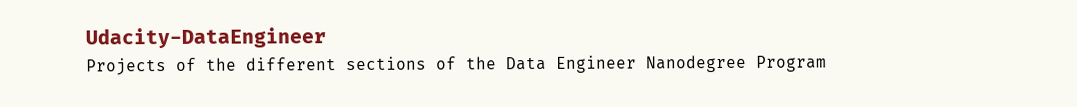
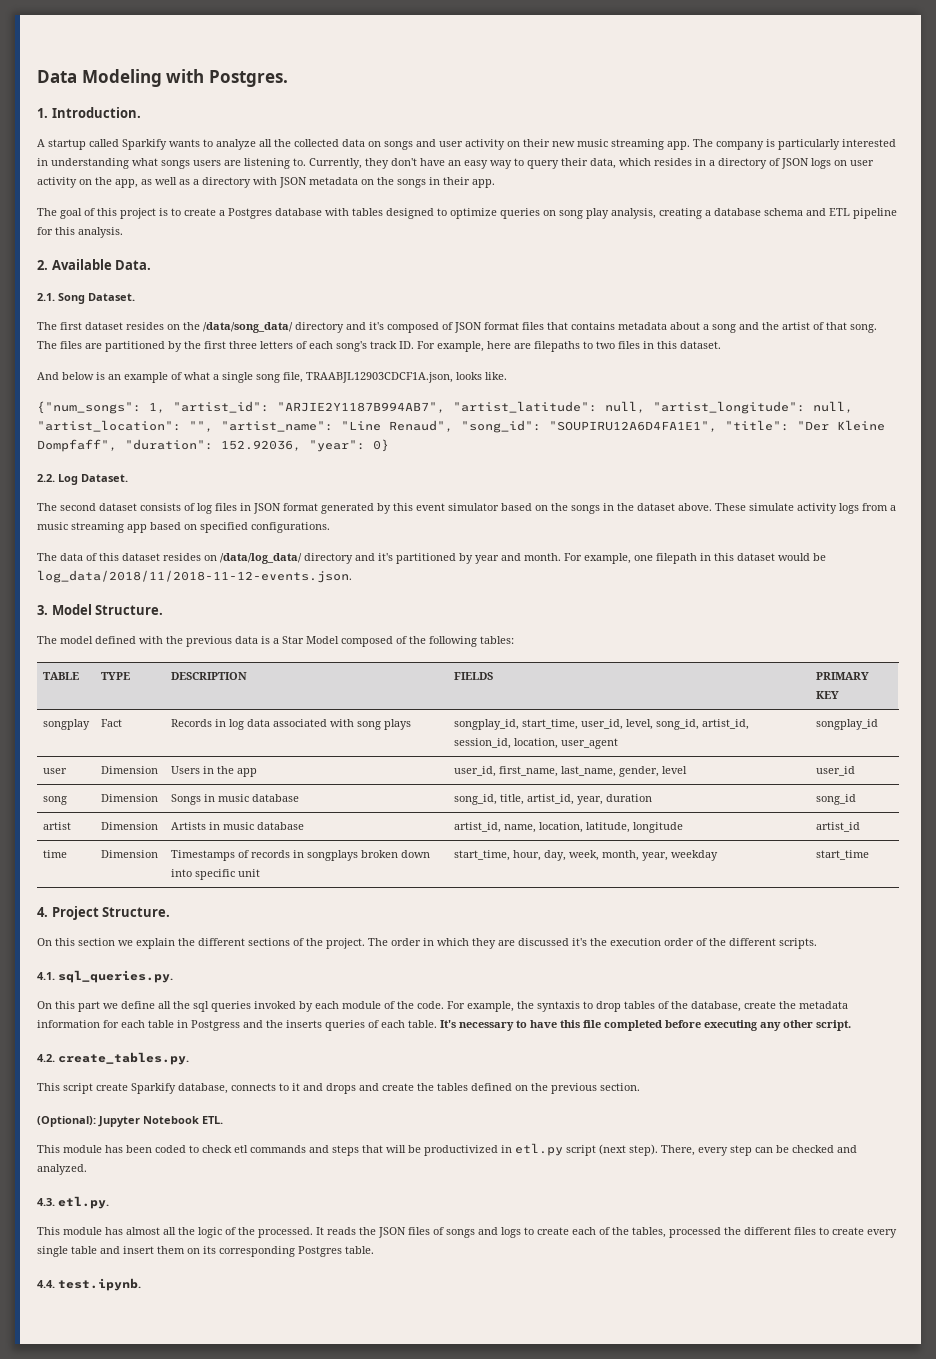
- Udacity-DataEngineer
- Projects of the different sections of the Data Engineer Nanodegree Program
+ Data Modeling with Postgres.
+ 1. Introduction.
+ A startup called Sparkify wants to analyze all the collected data on songs and user activity on their new music streaming app. The company is particularly interested in understanding what songs users are listening to. Currently, they don't have an easy way to query their data, which resides in a directory of JSON logs on user activity on the app, as well as a directory with JSON metadata on the songs in their app.
+ The goal of this project is to create a Postgres database with tables designed to optimize queries on song play analysis, creating a database schema and ETL pipeline for this analysis.
+ 2. Available Data.
+ 2.1. Song Dataset.
+ The first dataset resides on the /data/song_data/ directory and it's composed of JSON format files that contains metadata about a song and the artist of that song. The files are partitioned by the first three letters of each song's track ID. For example, here are filepaths to two files in this dataset.
+ And below is an example of what a single song file, TRAABJL12903CDCF1A.json, looks like.
+ {"num_songs": 1, "artist_id": "ARJIE2Y1187B994AB7", "artist_latitude": null, "artist_longitude": null, "artist_location": "", "artist_name": "Line Renaud", "song_id": "SOUPIRU12A6D4FA1E1", "title": "Der Kleine Dompfaff", "duration": 152.92036, "year": 0}
+ 2.2. Log Dataset.
+ The second dataset consists of log files in JSON format generated by this event simulator based on the songs in the dataset above. These simulate activity logs from a music streaming app based on specified configurations.
+ The data of this dataset resides on /data/log_data/ directory and it's partitioned by year and month. For example, one filepath in this dataset would be log_data/2018/11/2018-11-12-events.json.
+ 3. Model Structure.
+ The model defined with the previous data is a Star Model composed of the following tables:
+ TABLE | TYPE | DESCRIPTION | FIELDS | PRIMARY KEY
+ songplay | Fact | Records in log data associated with song plays | songplay_id, start_time, user_id, level, song_id, artist_id, session_id, location, user_agent | songplay_id
+ user | Dimension | Users in the app | user_id, first_name, last_name, gender, level | user_id
+ song | Dimension | Songs in music database | song_id, title, artist_id, year, duration | song_id
+ artist | Dimension | Artists in music database | artist_id, name, location, latitude, longitude | artist_id
+ time | Dimension | Timestamps of records in songplays broken down into specific unit | start_time, hour, day, week, month, year, weekday | start_time
+ 4. Project Structure.
+ On this section we explain the different sections of the project. The order in which they are discussed it's the execution order of the different scripts.
+ 4.1. sql_queries.py.
+ On this part we define all the sql queries invoked by each module of the code. For example, the syntaxis to drop tables of the database, create the metadata information for each table in Postgress and the inserts queries of each table. It's necessary to have this file completed before executing any other script.
+ 4.2. create_tables.py.
+ This script create Sparkify database, connects to it and drops and create the tables defined on the previous section.
+ (Optional): Jupyter Notebook ETL.
+ This module has been coded to check etl commands and steps that will be productivized in etl.py script (next step). There, every step can be checked and analyzed.
+ 4.3. etl.py.
+ This module has almost all the logic of the processed. It reads the JSON files of songs and logs to create each of the tables, processed the different files to create every single table and insert them on its corresponding Postgres table.
+ 4.4. test.ipynb.

